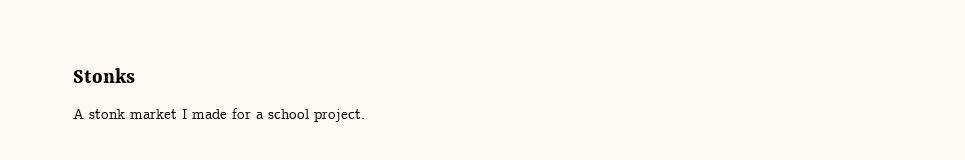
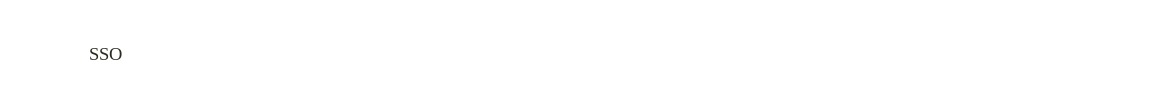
- Stonks
- A stonk market I made for a school project.
+ SSO

